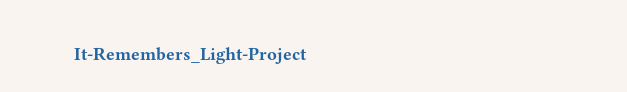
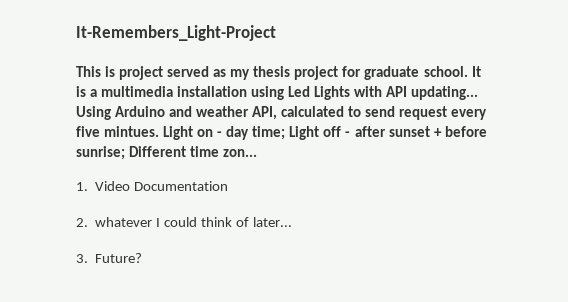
+ This is project served as my thesis project for graduate school. It is a multimedia installation using Led Lights with API updating... Using Arduino and weather API, calculated to send request every five mintues. Light on - day time; Light off - after sunset + before sunrise; Different time zon...
+ 1. Video Documentation
+ 2. whatever I could think of later...
+ 3. Future?

